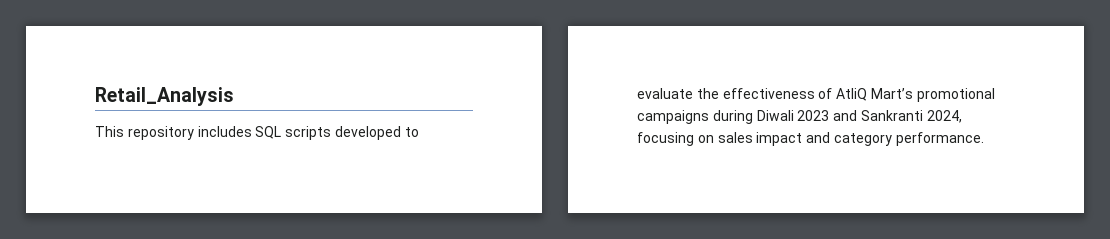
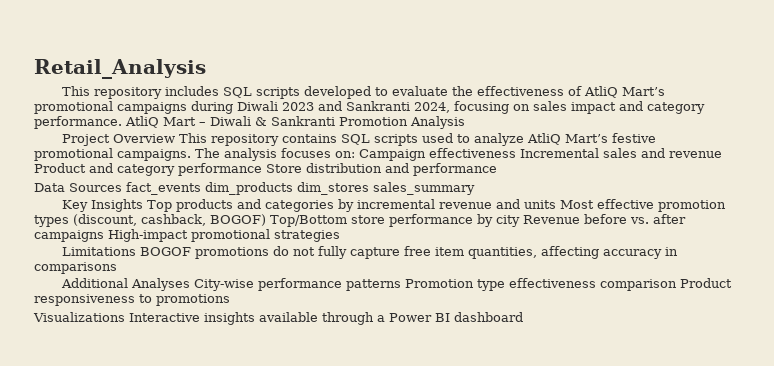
+ AtliQ Mart – Diwali & Sankranti Promotion Analysis
+ Project Overview This repository contains SQL scripts used to analyze AtliQ Mart’s festive promotional campaigns. The analysis focuses on: Campaign effectiveness Incremental sales and revenue Product and category performance Store distribution and performance
+ Data Sources fact_events dim_products dim_stores sales_summary
+ Key Insights Top products and categories by incremental revenue and units Most effective promotion types (discount, cashback, BOGOF) Top/Bottom store performance by city Revenue before vs. after campaigns High-impact promotional strategies
+ Limitations BOGOF promotions do not fully capture free item quantities, affecting accuracy in comparisons
+ Additional Analyses City-wise performance patterns Promotion type effectiveness comparison Product responsiveness to promotions
+ Visualizations Interactive insights available through a Power BI dashboard

